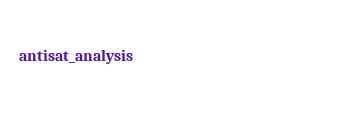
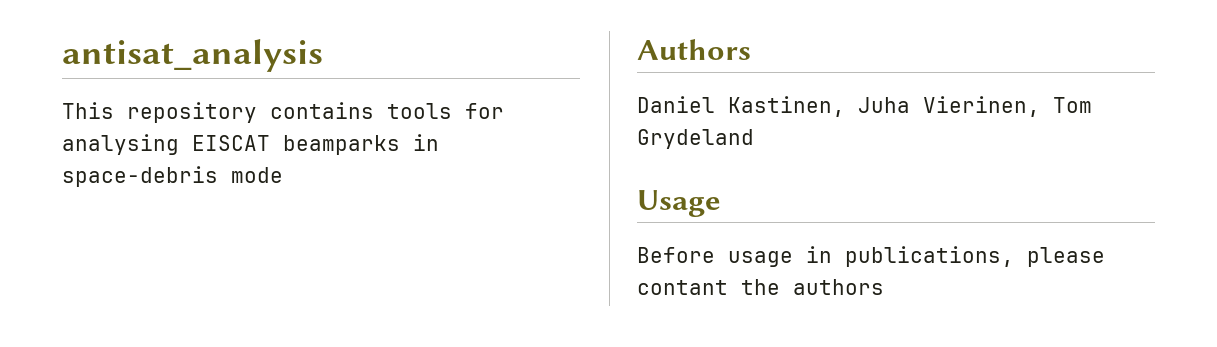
+ This repository contains tools for analysing EISCAT beamparks in space-debris mode
+ Authors
+ Daniel Kastinen, Juha Vierinen, Tom Grydeland
+ Usage
+ Before usage in publications, please contant the authors

